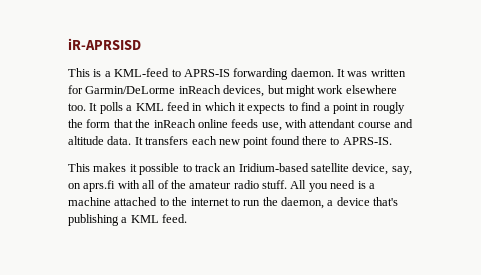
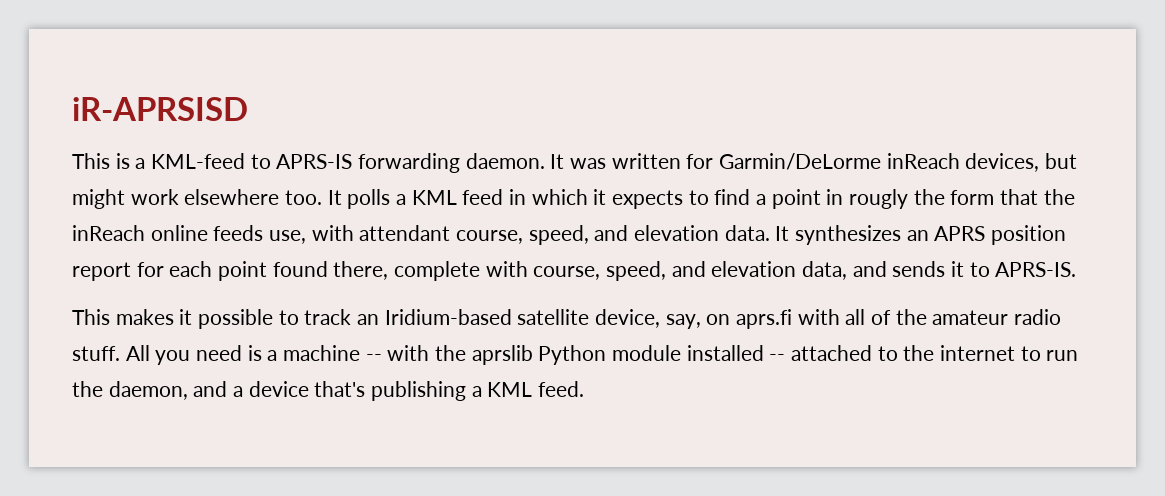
- It polls a KML feed in which it expects to find a point in rougly the form that the inReach online feeds use, with attendant course and altitude data. It transfers each new point found there to APRS-IS.
+ It polls a KML feed in which it expects to find a point in rougly the form that the inReach online feeds use, with attendant course, speed, and elevation data. It synthesizes an APRS position report for each point found there, complete with course, speed, and elevation data, and sends it to APRS-IS.
- All you need is a machine attached to the internet to run the daemon, a device that's publishing a KML feed.
+ All you need is a machine -- with the aprslib Python module installed -- attached to the internet to run the daemon, and a device that's publishing a KML feed.

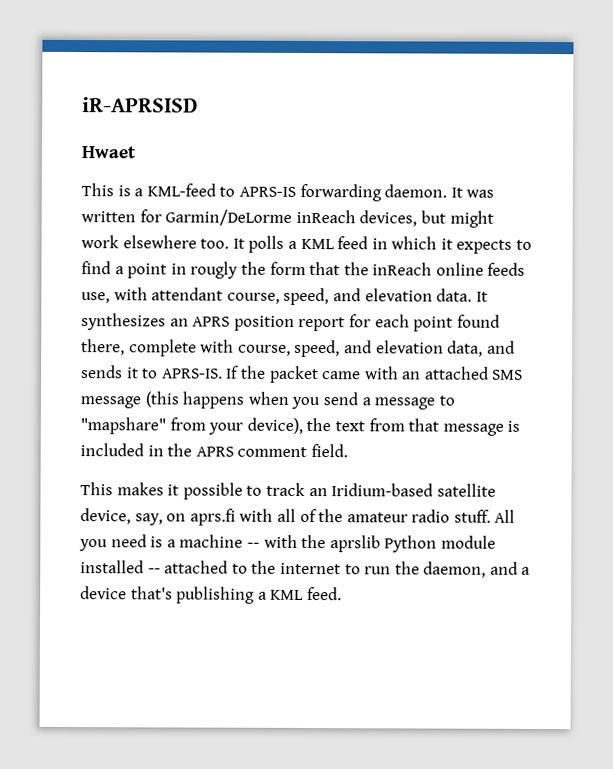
+ Hwaet
+ If the packet came with an attached SMS message (this happens when you send a message to "mapshare" from your device), the text from that message is included in the APRS comment field.

